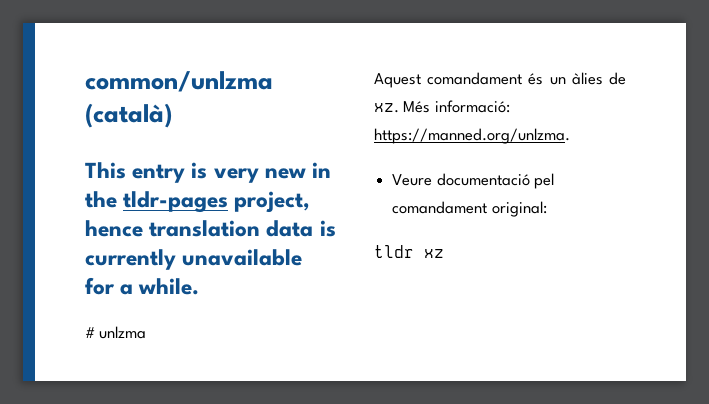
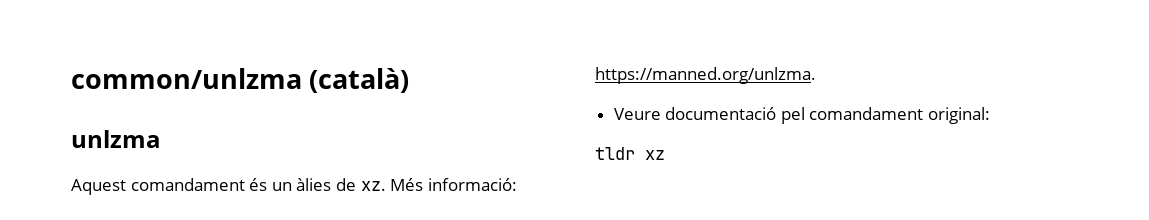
- This entry is very new in the tldr-pages project, hence translation data is currently unavailable for a while.
- # unlzma
+ unlzma

